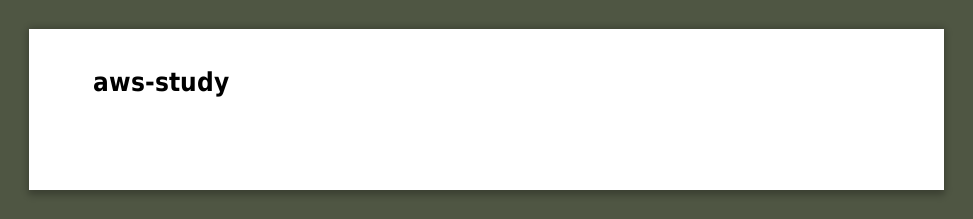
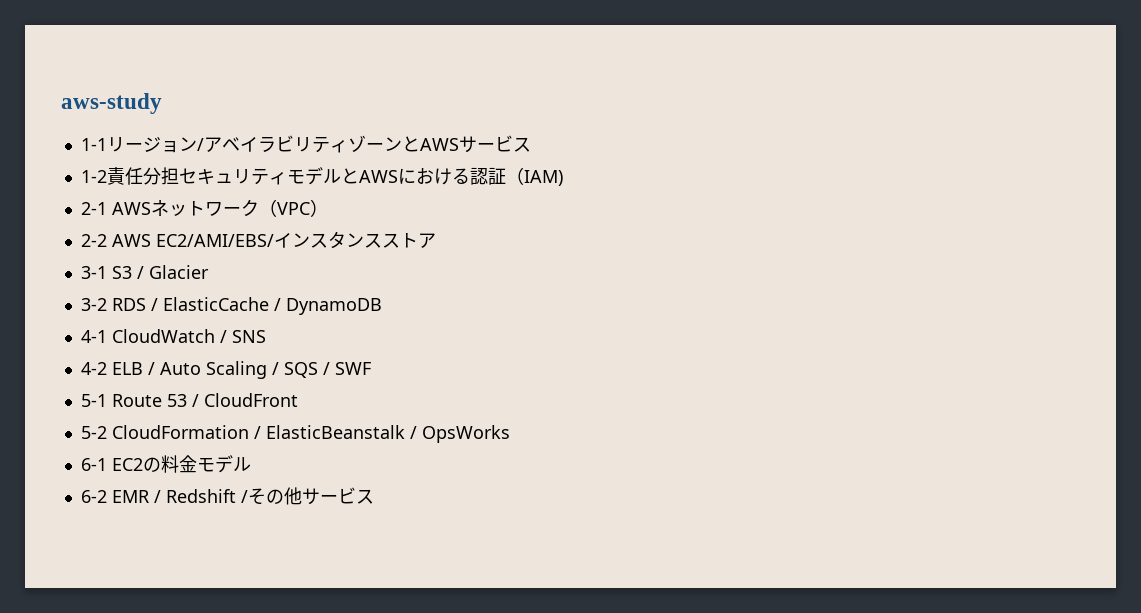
+ 1-1リージョン/アベイラビリティゾーンとAWSサービス
+ 1-2責任分担セキュリティモデルとAWSにおける認証（IAM)
+ 2-1 AWSネットワーク（VPC）
+ 2-2 AWS EC2/AMI/EBS/インスタンスストア
+ 3-1 S3 / Glacier
+ 3-2 RDS / ElasticCache / DynamoDB
+ 4-1 CloudWatch / SNS
+ 4-2 ELB / Auto Scaling / SQS / SWF
+ 5-1 Route 53 / CloudFront
+ 5-2 CloudFormation / ElasticBeanstalk / OpsWorks
+ 6-1 EC2の料金モデル
+ 6-2 EMR / Redshift /その他サービス

